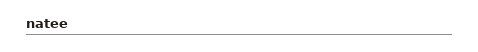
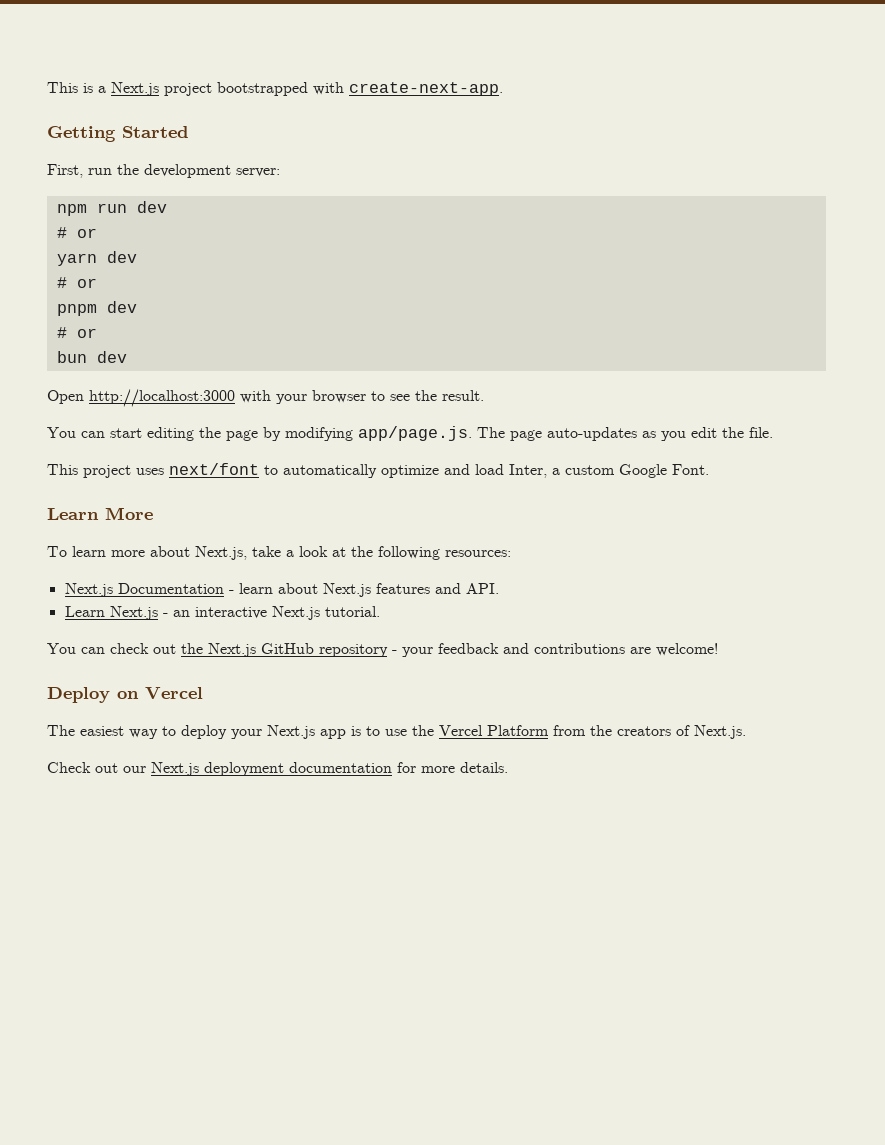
- natee
+ This is a Next.js project bootstrapped with create-next-app.
+ Getting Started
+ First, run the development server:
+ npm run dev
+ # or
+ yarn dev
+ # or
+ pnpm dev
+ # or
+ bun dev
+ Open http://localhost:3000 with your browser to see the result.
+ You can start editing the page by modifying app/page.js. The page auto-updates as you edit the file.
+ This project uses next/font to automatically optimize and load Inter, a custom Google Font.
+ Learn More
+ To learn more about Next.js, take a look at the following resources:
+ Next.js Documentation - learn about Next.js features and API.
+ Learn Next.js - an interactive Next.js tutorial.
+ You can check out the Next.js GitHub repository - your feedback and contributions are welcome!
+ Deploy on Vercel
+ The easiest way to deploy your Next.js app is to use the Vercel Platform from the creators of Next.js.
+ Check out our Next.js deployment documentation for more details.

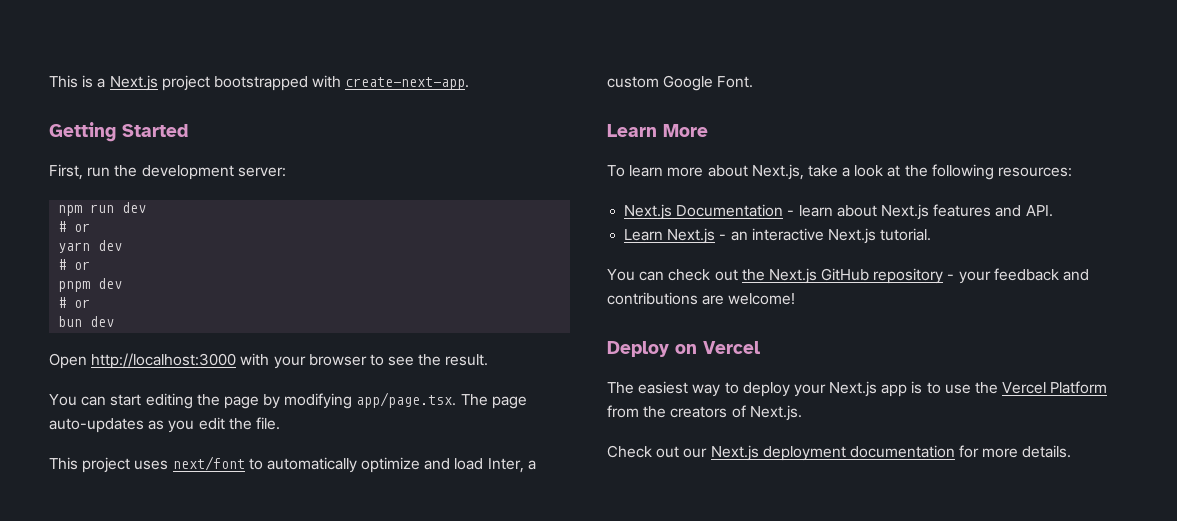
- You can start editing the page by modifying app/page.js. The page auto-updates as you edit the file.
+ You can start editing the page by modifying app/page.tsx. The page auto-updates as you edit the file.

